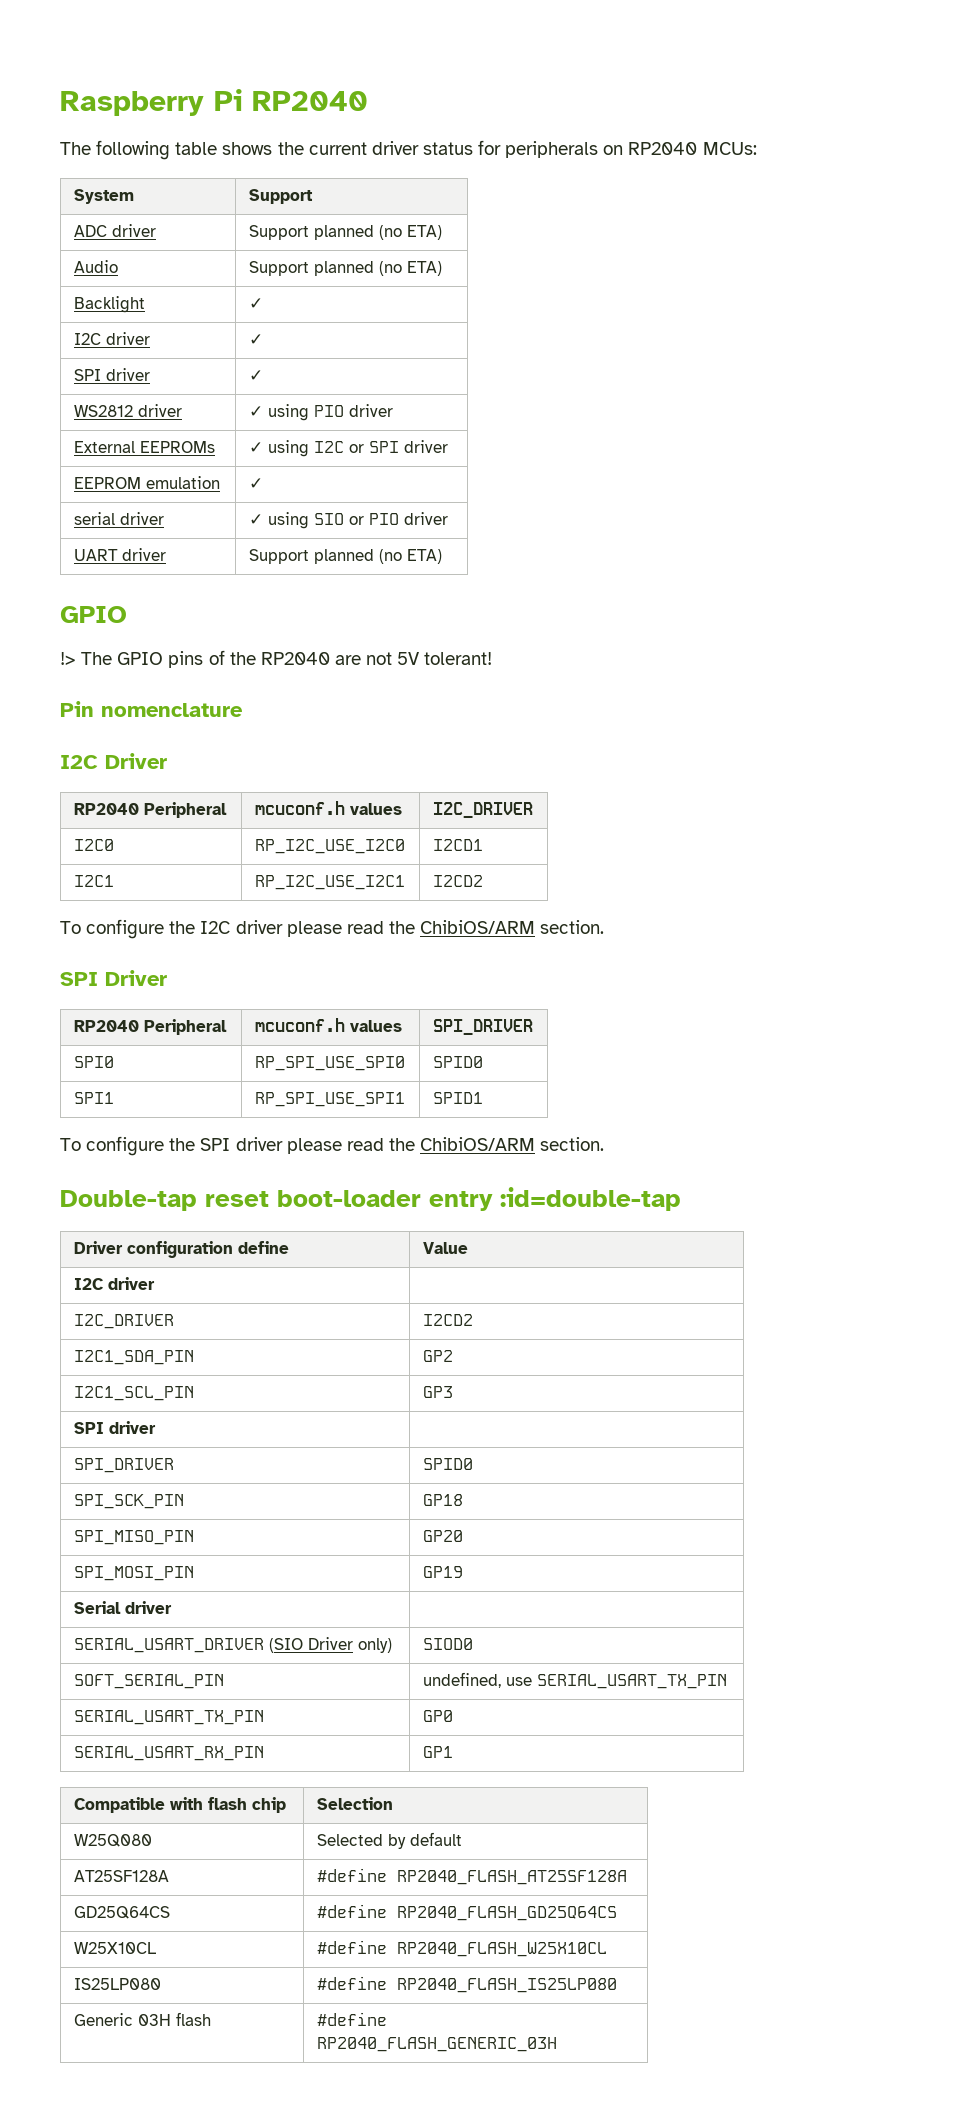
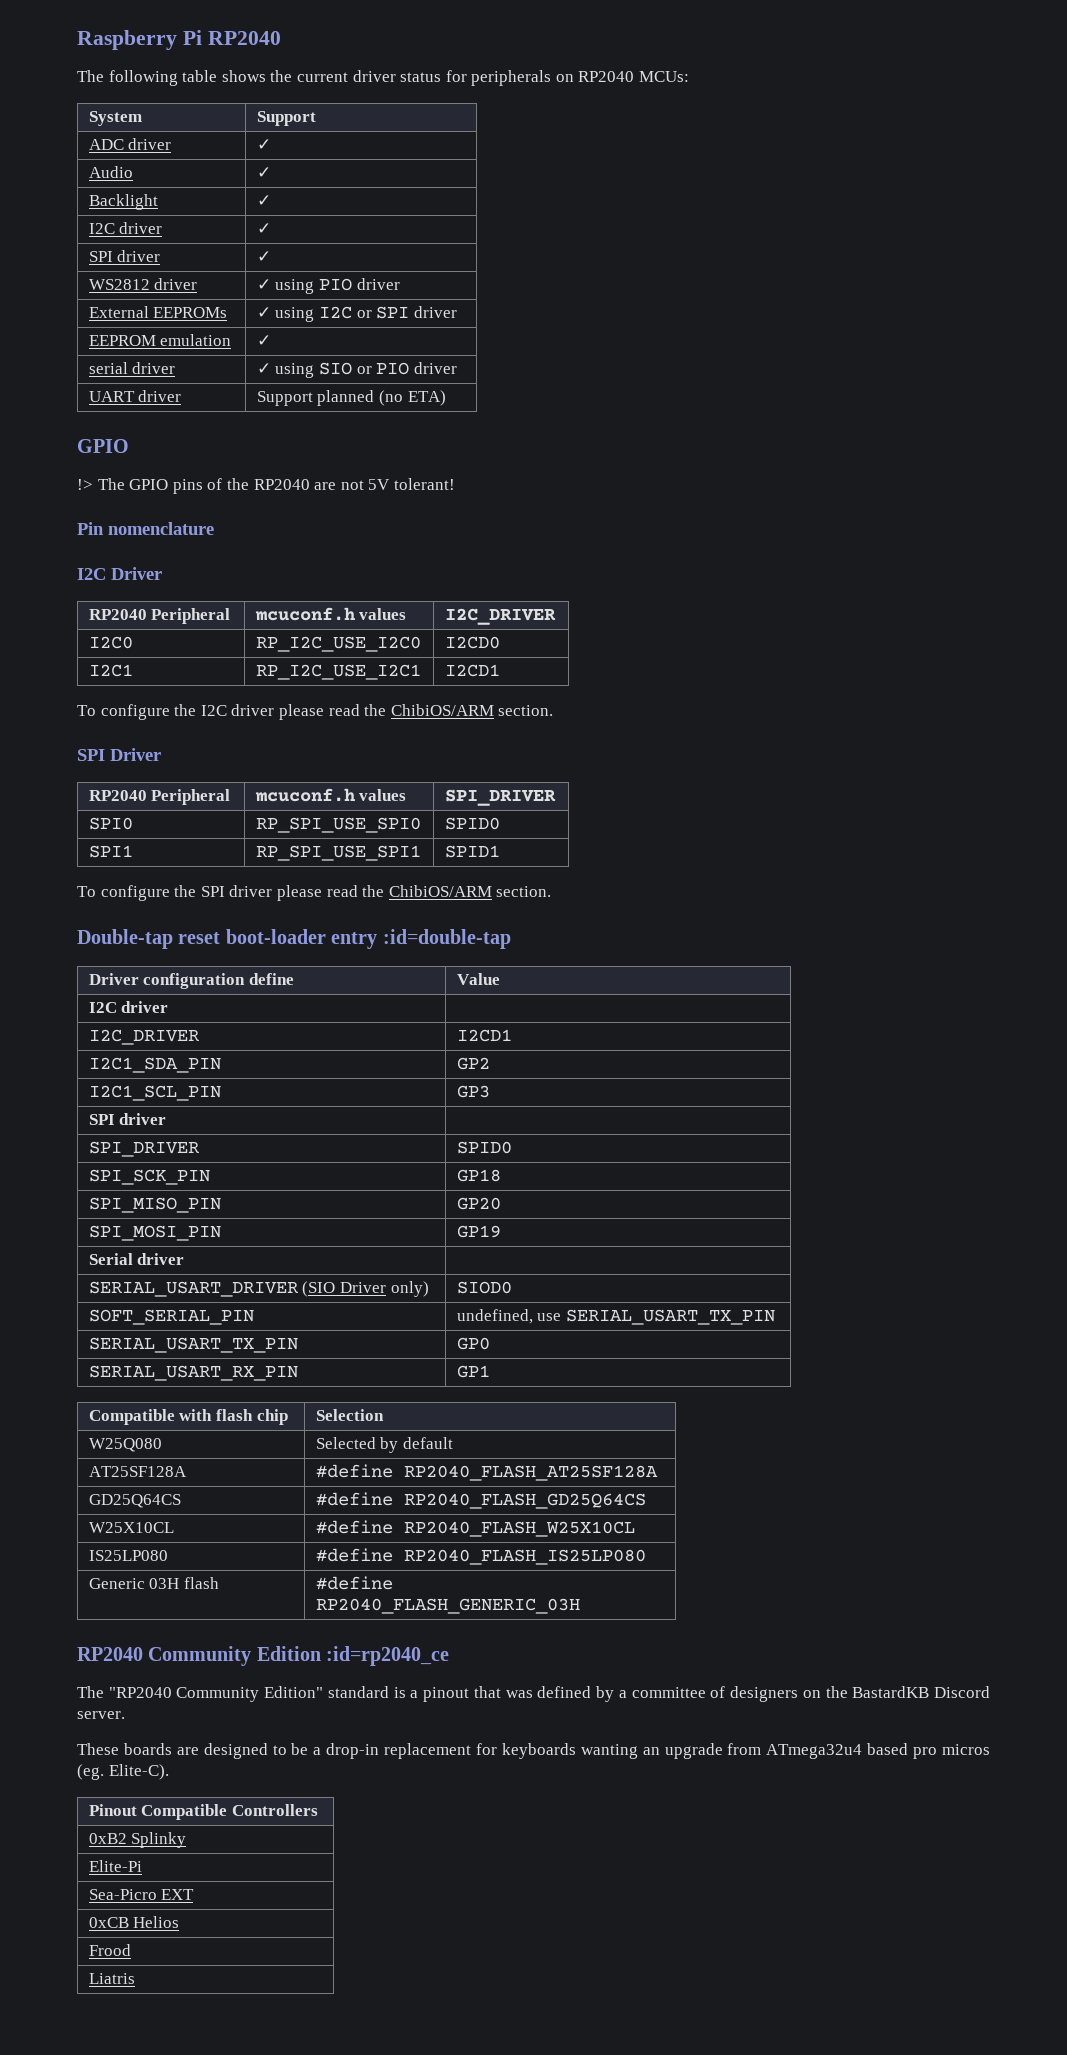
- ADC driver | Support planned (no ETA)
- Audio | Support planned (no ETA)
+ ADC driver | ✓
+ Audio | ✓
- I2C0 | RP_I2C_USE_I2C0 | I2CD1
+ I2C0 | RP_I2C_USE_I2C0 | I2CD0
- I2C1 | RP_I2C_USE_I2C1 | I2CD2
+ I2C1 | RP_I2C_USE_I2C1 | I2CD1
- I2C_DRIVER | I2CD2
+ I2C_DRIVER | I2CD1
+ RP2040 Community Edition :id=rp2040_ce
+ The "RP2040 Community Edition" standard is a pinout that was defined by a committee of designers on the BastardKB Discord server.
+ These boards are designed to be a drop-in replacement for keyboards wanting an upgrade from ATmega32u4 based pro micros (eg. Elite-C).
+ Pinout Compatible Controllers
+ 0xB2 Splinky
+ Elite-Pi
+ Sea-Picro EXT
+ 0xCB Helios
+ Frood
+ Liatris

